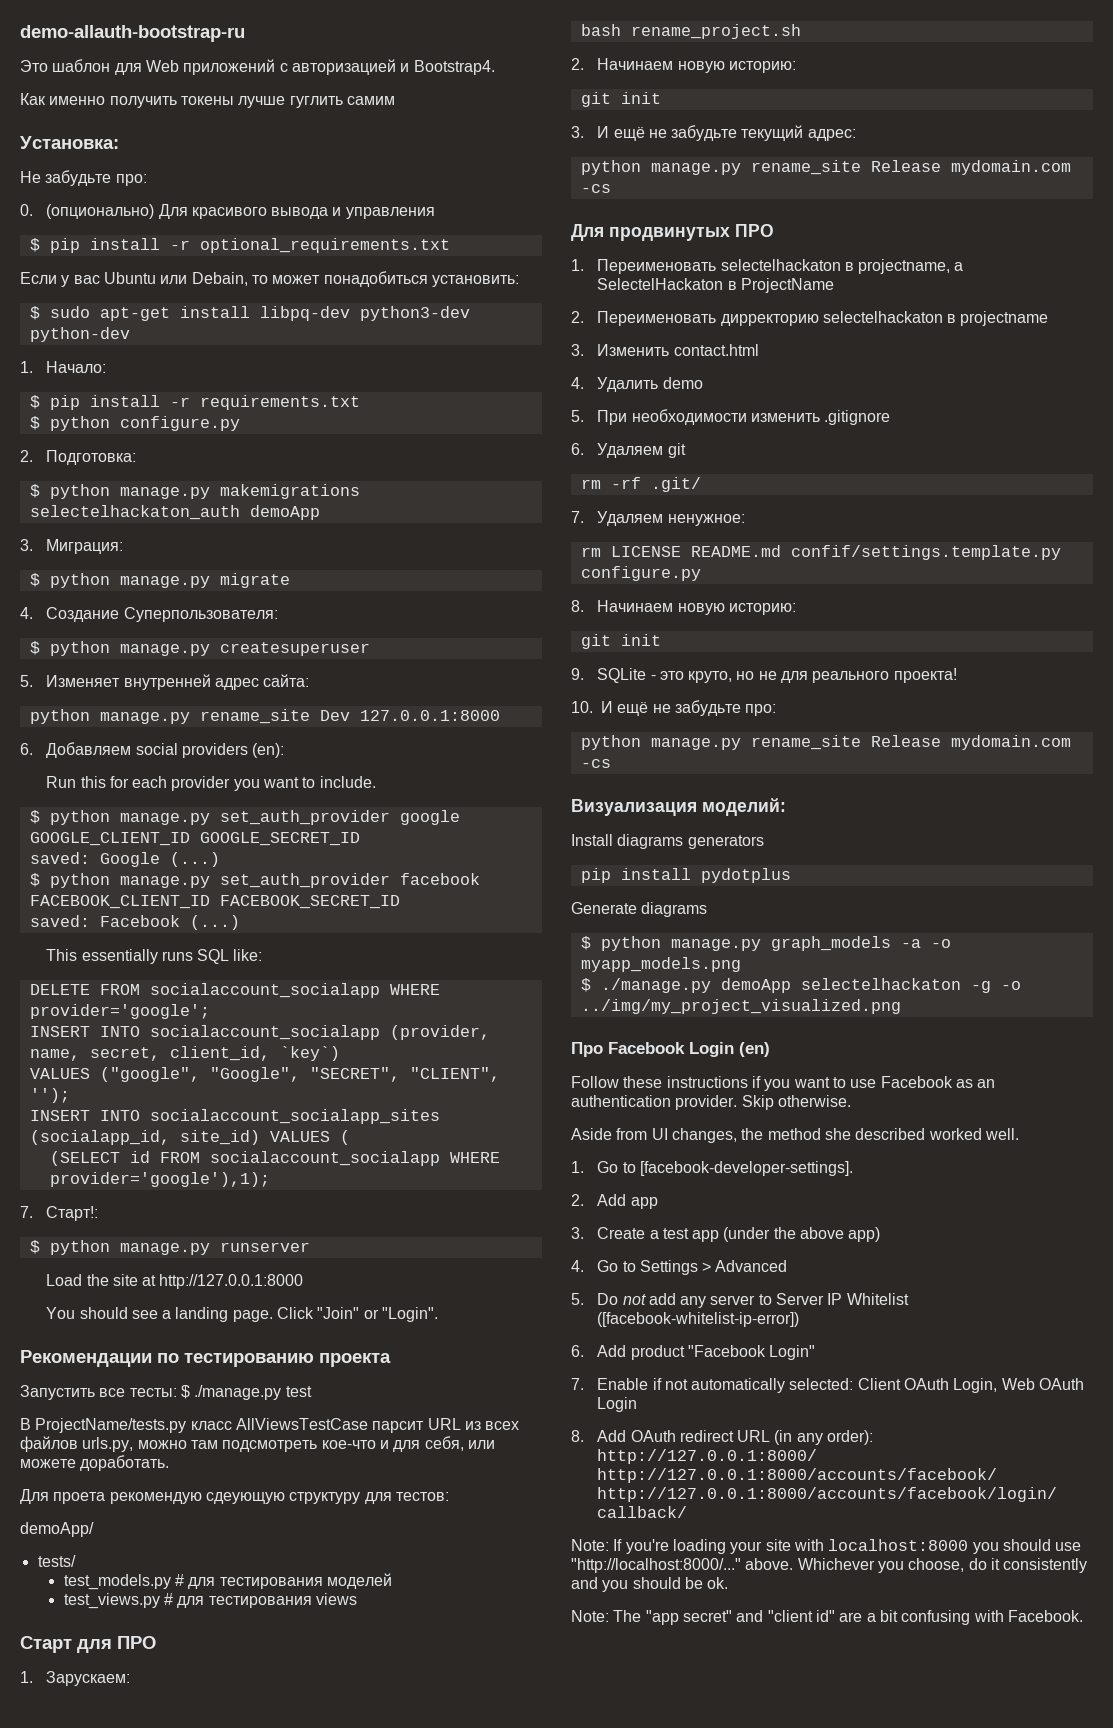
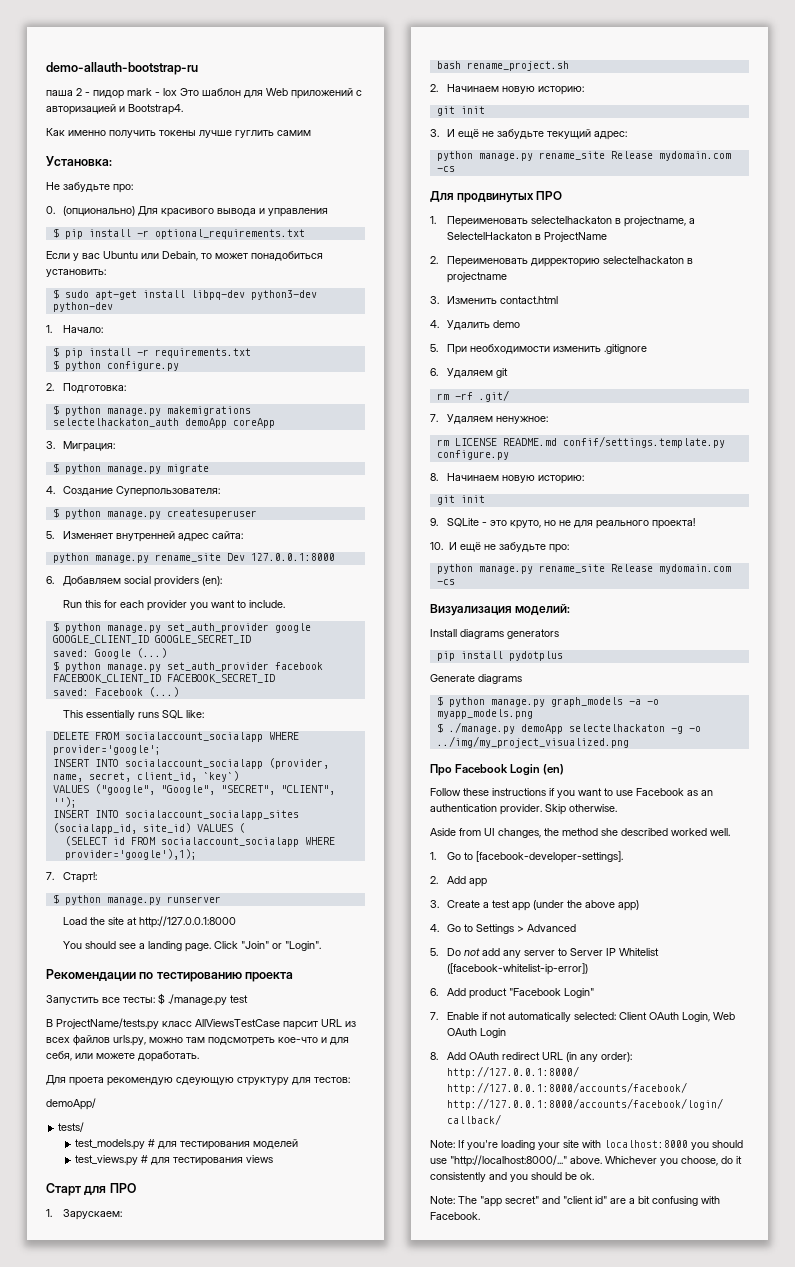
- Это шаблон для Web приложений с авторизацией и Bootstrap4.
+ паша 2 - пидор mark - lox Это шаблон для Web приложений с авторизацией и Bootstrap4.
- $ python manage.py makemigrations selectelhackaton_auth demoApp
+ $ python manage.py makemigrations selectelhackaton_auth demoApp coreApp

